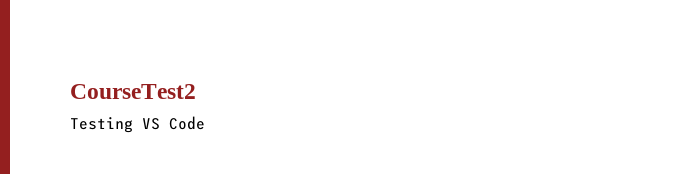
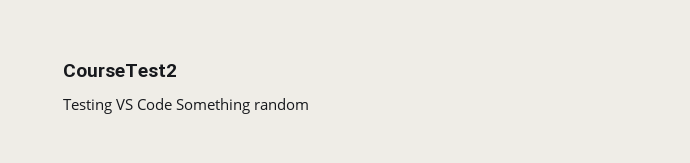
- Testing VS Code
+ Testing VS Code Something random

